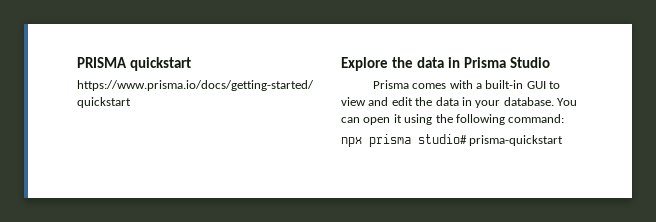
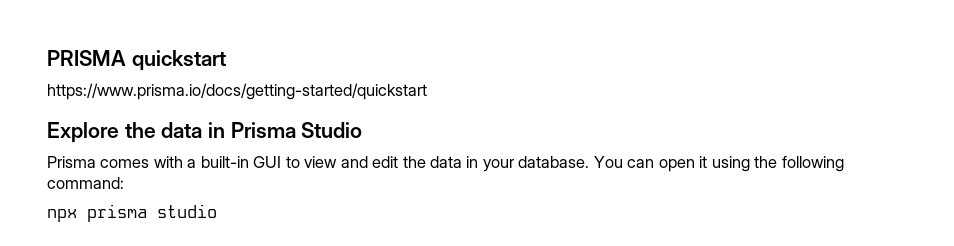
- npx prisma studio# prisma-quickstart
+ npx prisma studio

